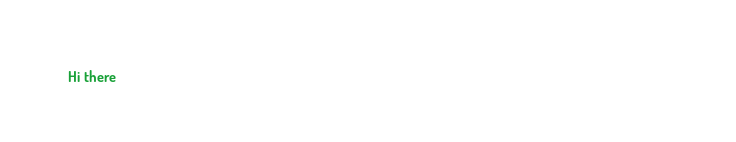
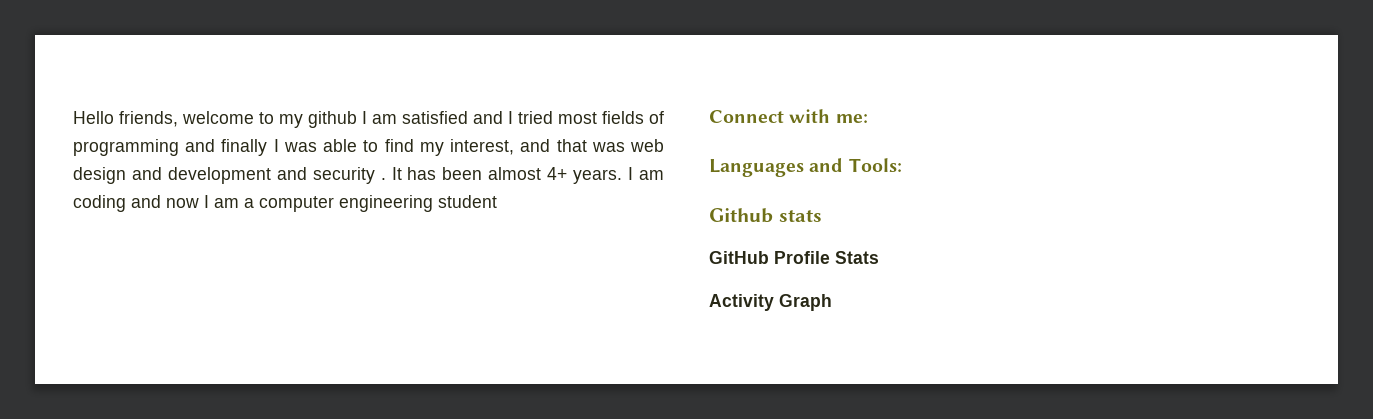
- Hi there
+ Hello friends, welcome to my github I am satisfied and I tried most fields of programming and finally I was able to find my interest, and that was web design and development and security . It has been almost 4+ years. I am coding and now I am a computer engineering student
+ Connect with me:
+ Languages and Tools:
+ Github stats
+ GitHub Profile Stats
+ Activity Graph

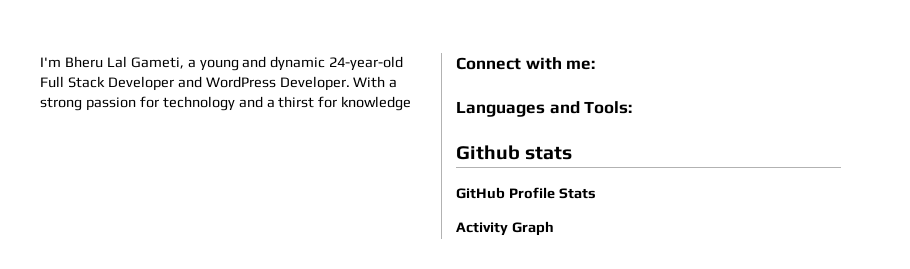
- Hello friends, welcome to my github I am satisfied and I tried most fields of programming and finally I was able to find my interest, and that was web design and development and security . It has been almost 4+ years. I am coding and now I am a computer engineering student
+ I'm Bheru Lal Gameti, a young and dynamic 24-year-old Full Stack Developer and WordPress Developer. With a strong passion for technology and a thirst for knowledge

